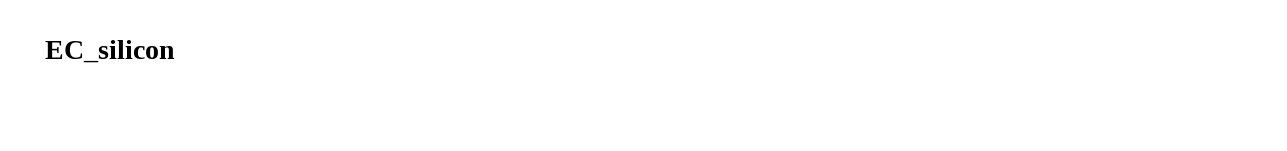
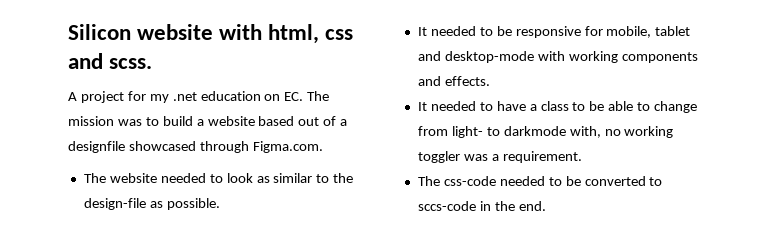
- EC_silicon
+ Silicon website with html, css and scss.
+ A project for my .net education on EC. The mission was to build a website based out of a designfile showcased through Figma.com.
+ The website needed to look as similar to the design-file as possible.
+ It needed to be responsive for mobile, tablet and desktop-mode with working components and effects.
+ It needed to have a class to be able to change from light- to darkmode with, no working toggler was a requirement.
+ The css-code needed to be converted to sccs-code in the end.

